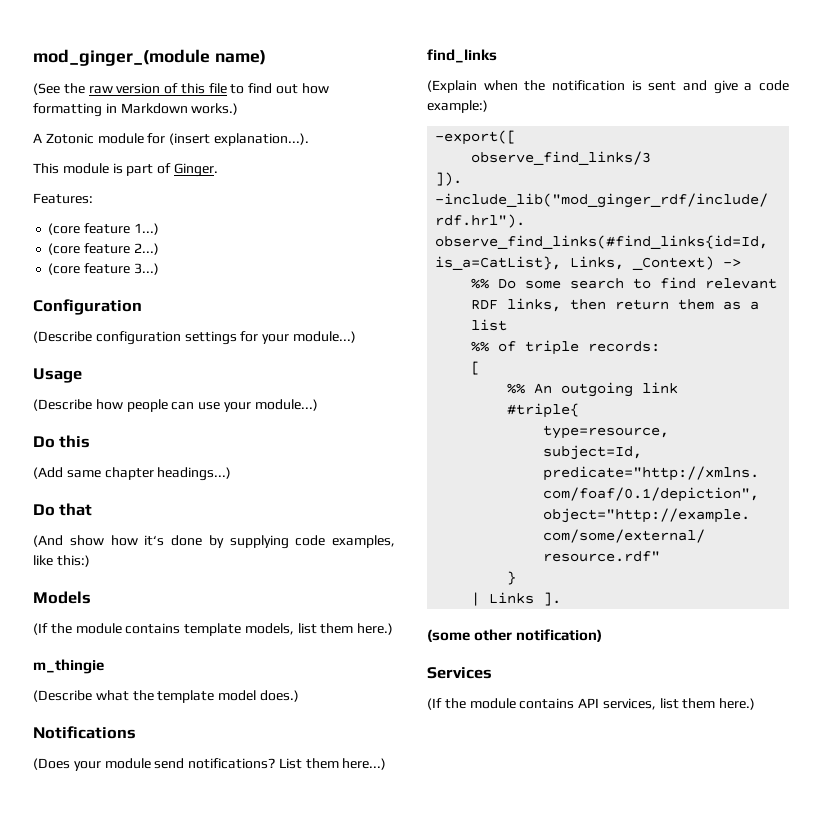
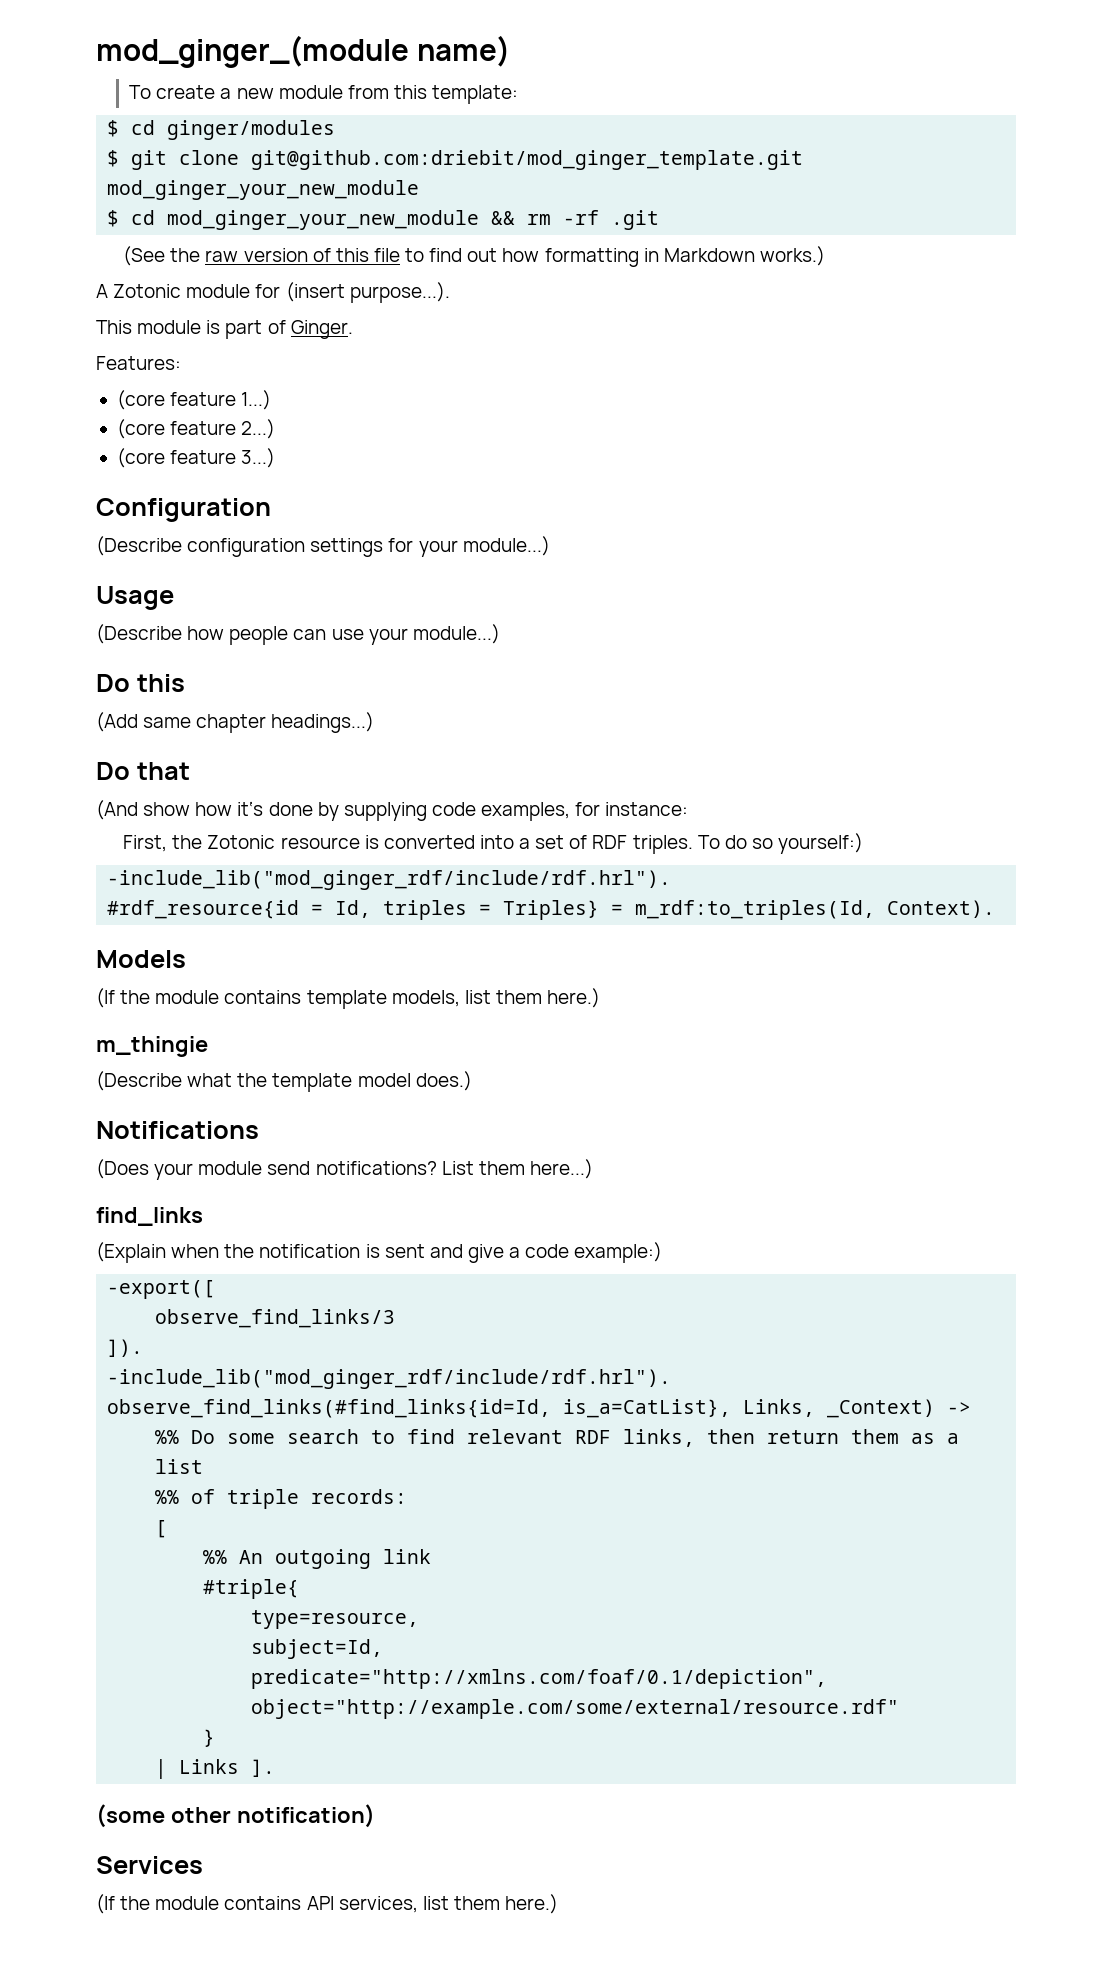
+ To create a new module from this template:
+ $ cd ginger/modules
+ $ git clone git@github.com:driebit/mod_ginger_template.git mod_ginger_your_new_module
+ $ cd mod_ginger_your_new_module && rm -rf .git
- A Zotonic module for (insert explanation...).
+ A Zotonic module for (insert purpose...).
- (And show how it‘s done by supplying code examples, like this:)
+ (And show how it‘s done by supplying code examples, for instance:
+ First, the Zotonic resource is converted into a set of RDF triples. To do so yourself:)
+ -include_lib("mod_ginger_rdf/include/rdf.hrl").
+ #rdf_resource{id = Id, triples = Triples} = m_rdf:to_triples(Id, Context).

